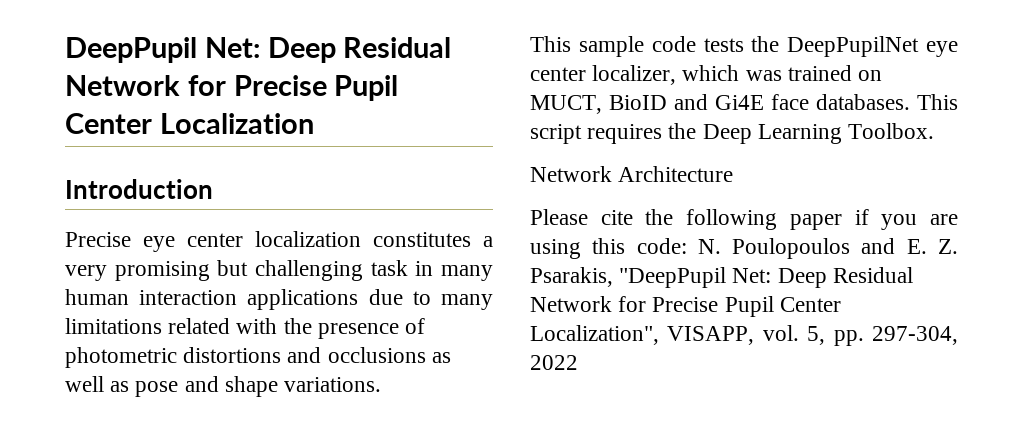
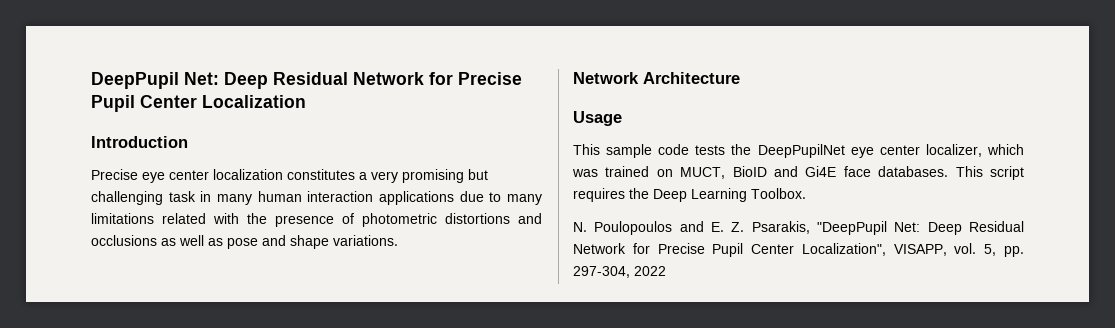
+ Network Architecture
+ Usage
- Network Architecture
- Please cite the following paper if you are using this code: N. Poulopoulos and E. Z. Psarakis, "DeepPupil Net: Deep Residual Network for Precise Pupil Center Localization", VISAPP, vol. 5, pp. 297-304, 2022
+ N. Poulopoulos and E. Z. Psarakis, "DeepPupil Net: Deep Residual Network for Precise Pupil Center Localization", VISAPP, vol. 5, pp. 297-304, 2022

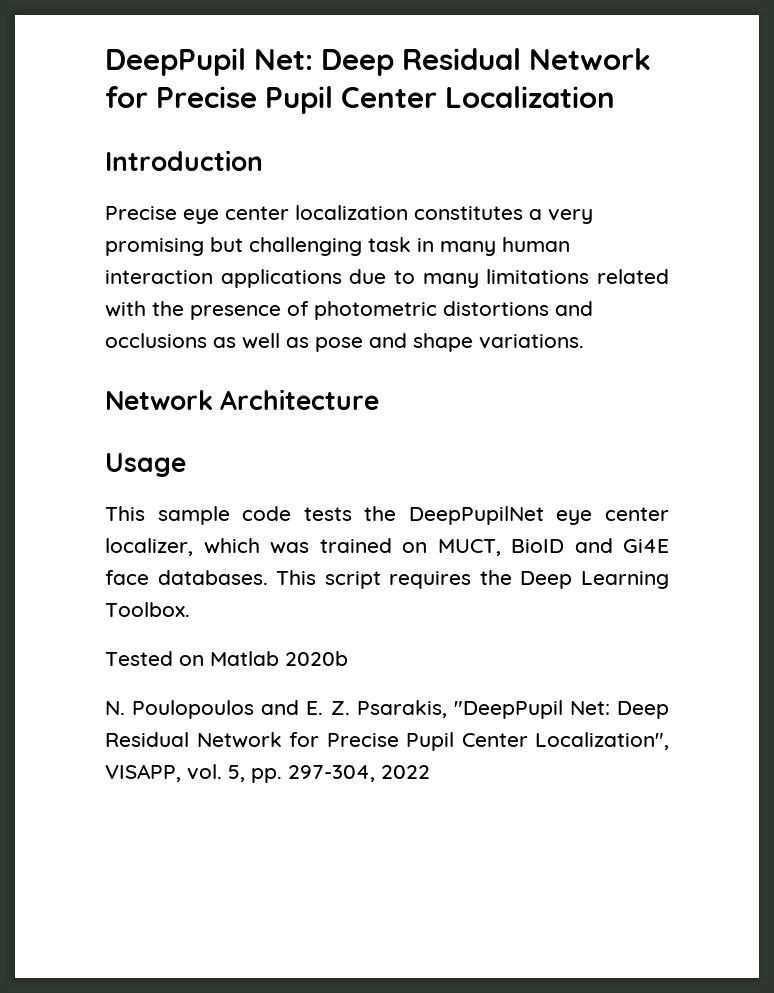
+ Tested on Matlab 2020b

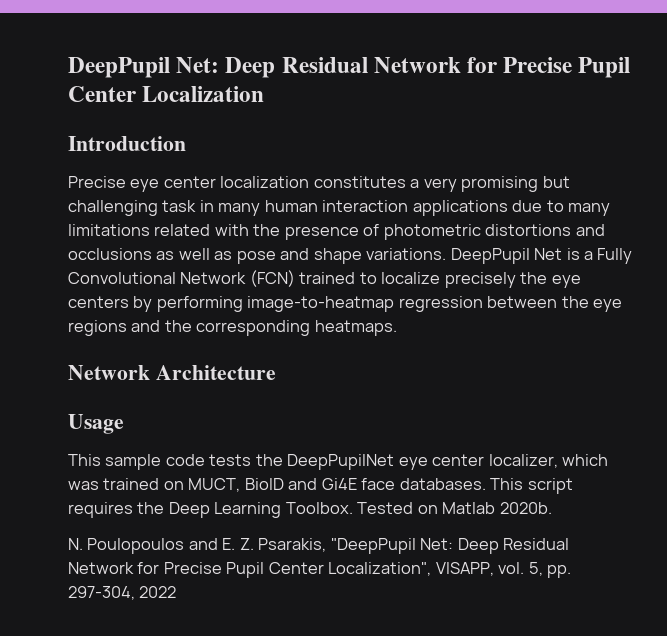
+ DeepPupil Net is a Fully Convolutional Network (FCN) trained to localize precisely the eye centers by performing image-to-heatmap regression between the eye regions and the corresponding heatmaps.
- This script requires the Deep Learning Toolbox.
- Tested on Matlab 2020b
+ This script requires the Deep Learning Toolbox. Tested on Matlab 2020b.

